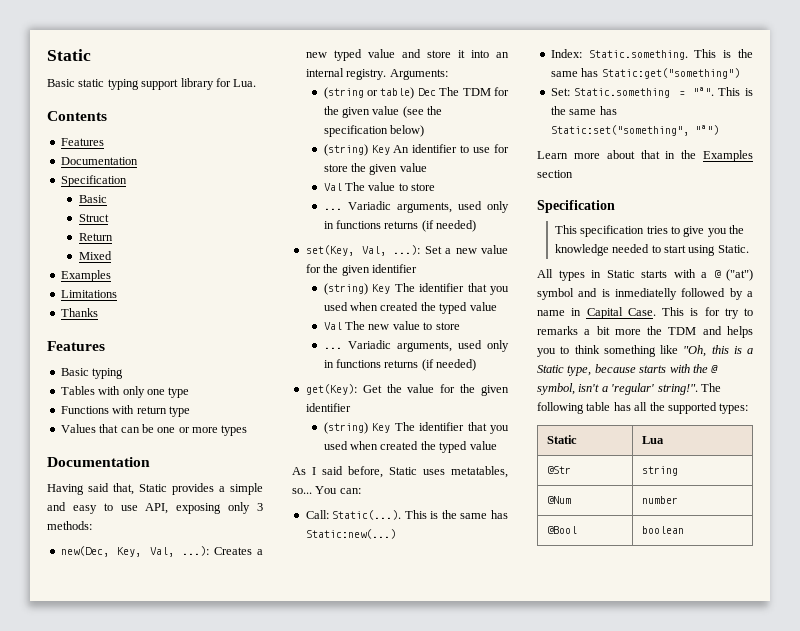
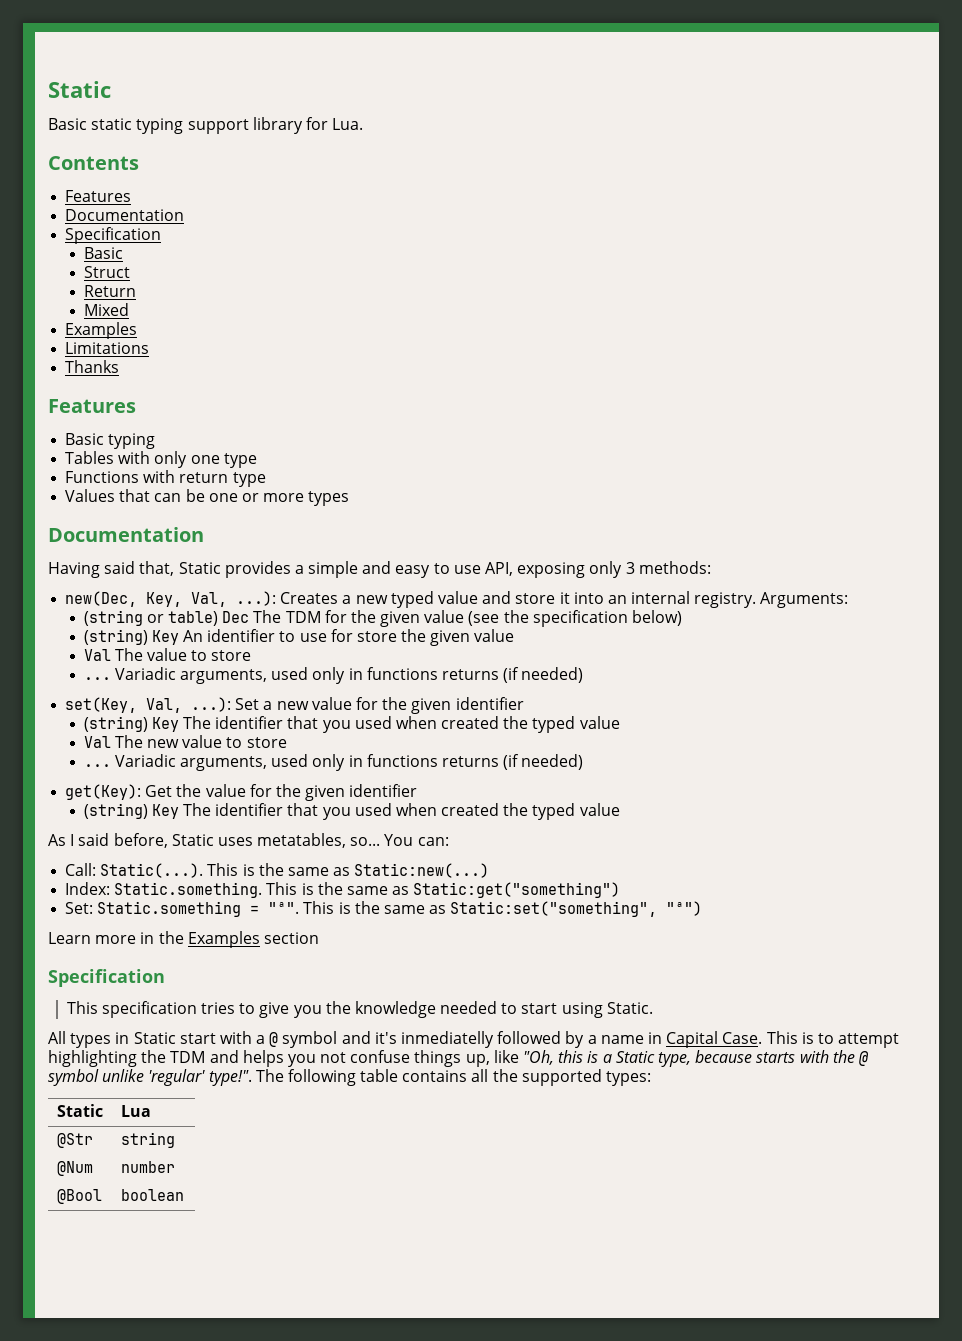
- Call: Static(...). This is the same has Static:new(...)
+ Call: Static(...). This is the same as Static:new(...)
- Index: Static.something. This is the same has Static:get("something")
+ Index: Static.something. This is the same as Static:get("something")
- This is the same has Static:set("something", "ª")
+ This is the same as Static:set("something", "ª")
- Learn more about that in the Examples section
+ Learn more in the Examples section
- All types in Static starts with a @ ("at") symbol and is inmediatelly followed by a name in Capital Case.
+ All types in Static start with a @ symbol and it's inmediatelly followed by a name in Capital Case.
- This is for try to remarks a bit more the TDM and helps you to think something like "Oh, this is a Static type, because starts with the @ symbol, isn't a 'regular' string!".
+ This is to attempt highlighting the TDM and helps you not confuse things up, like "Oh, this is a Static type, because starts with the @ symbol unlike 'regular' type!".
- The following table has all the supported types:
+ The following table contains all the supported types:

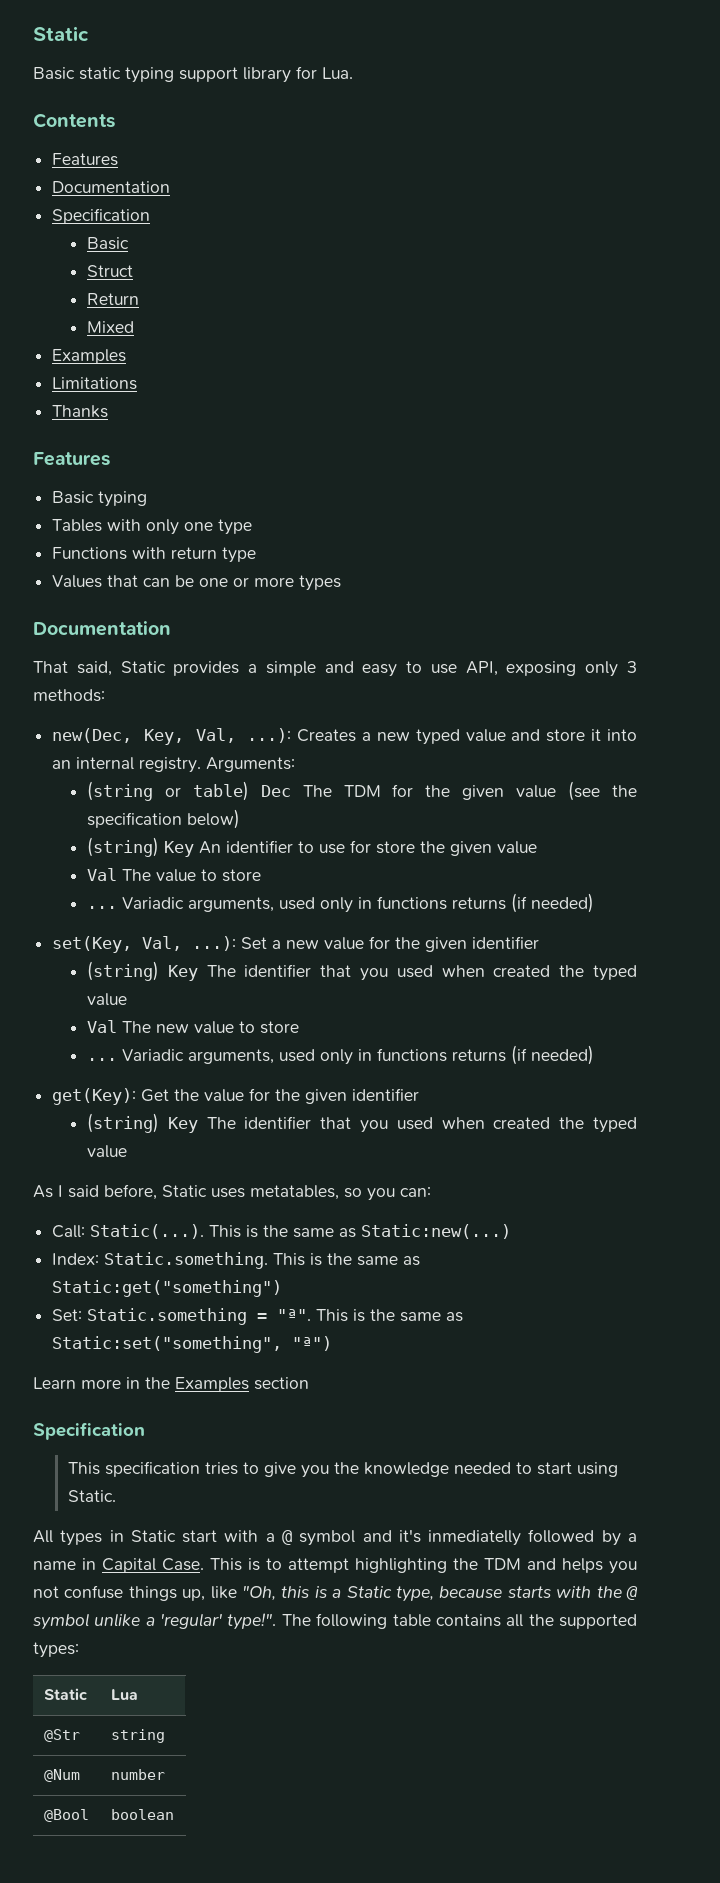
- Having said that, Static provides a simple and easy to use API, exposing only 3 methods:
+ That said, Static provides a simple and easy to use API, exposing only 3 methods:
- As I said before, Static uses metatables, so... You can:
+ As I said before, Static uses metatables, so you can:
- This is to attempt highlighting the TDM and helps you not confuse things up, like "Oh, this is a Static type, because starts with the @ symbol unlike 'regular' type!".
+ This is to attempt highlighting the TDM and helps you not confuse things up, like "Oh, this is a Static type, because starts with the @ symbol unlike a 'regular' type!".

